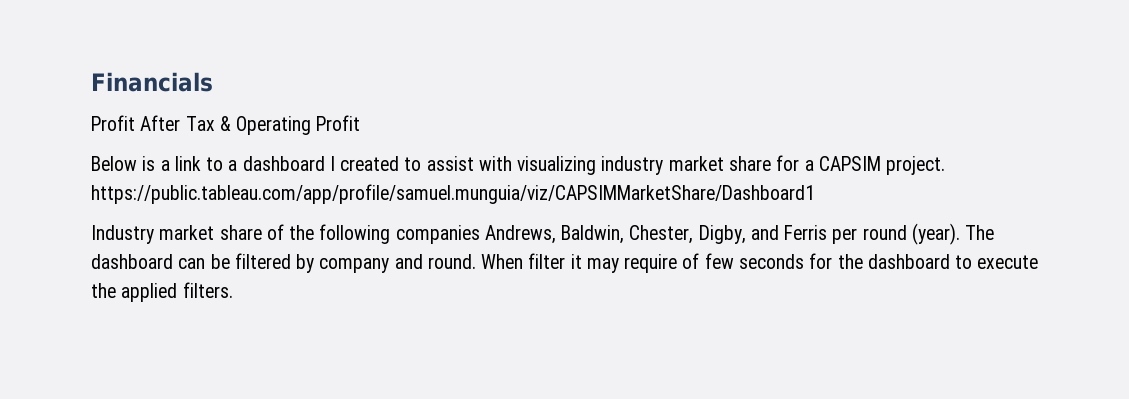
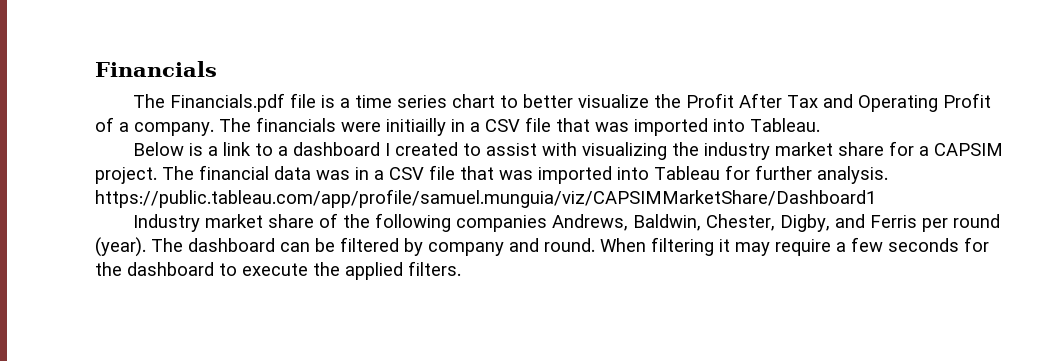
- Profit After Tax & Operating Profit
+ The Financials.pdf file is a time series chart to better visualize the Profit After Tax and Operating Profit of a company. The financials were initiailly in a CSV file that was imported into Tableau.
- Below is a link to a dashboard I created to assist with visualizing industry market share for a CAPSIM project. https://public.tableau.com/app/profile/samuel.munguia/viz/CAPSIMMarketShare/Dashboard1
+ Below is a link to a dashboard I created to assist with visualizing the industry market share for a CAPSIM project. The financial data was in a CSV file that was imported into Tableau for further analysis. https://public.tableau.com/app/profile/samuel.munguia/viz/CAPSIMMarketShare/Dashboard1
- When filter it may require of few seconds for the dashboard to execute the applied filters.
+ When filtering it may require a few seconds for the dashboard to execute the applied filters.

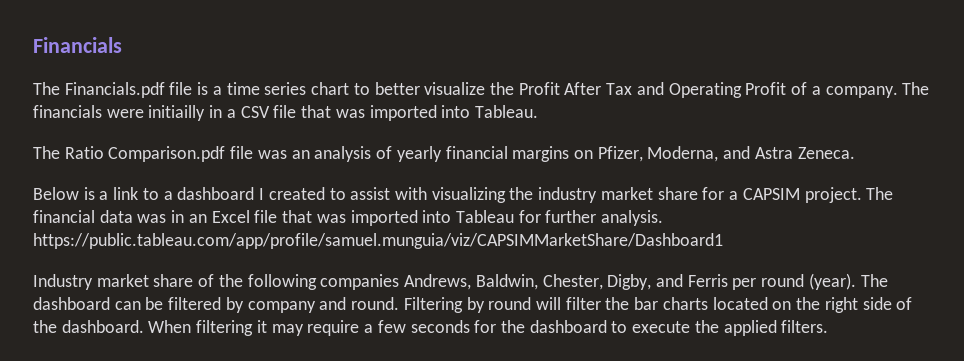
+ The Ratio Comparison.pdf file was an analysis of yearly financial margins on Pfizer, Moderna, and Astra Zeneca.
- The financial data was in a CSV file that was imported into Tableau for further analysis. https://public.tableau.com/app/profile/samuel.munguia/viz/CAPSIMMarketShare/Dashboard1
+ The financial data was in an Excel file that was imported into Tableau for further analysis. https://public.tableau.com/app/profile/samuel.munguia/viz/CAPSIMMarketShare/Dashboard1
+ Filtering by round will filter the bar charts located on the right side of the dashboard.

